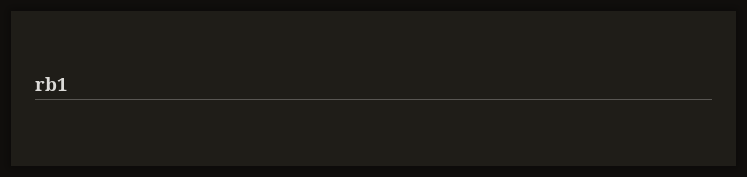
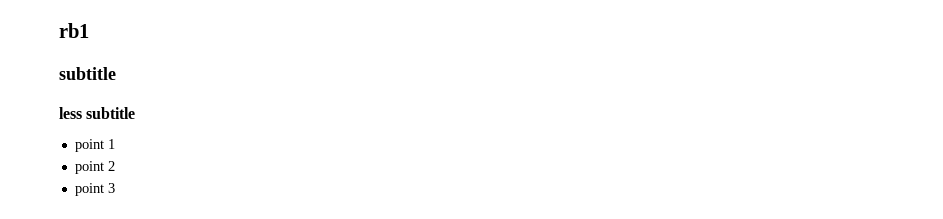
  rb1
+ subtitle
+ less subtitle
+ point 1
+ point 2
+ point 3

